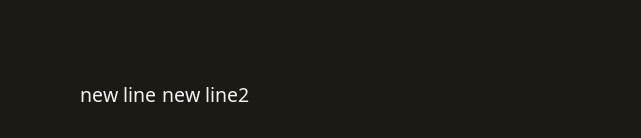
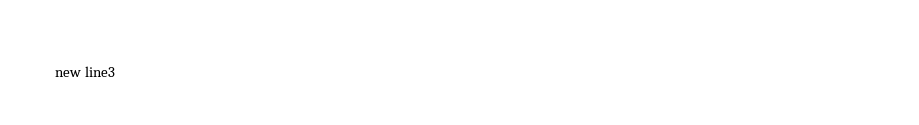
- new line new line2
+ new line3

